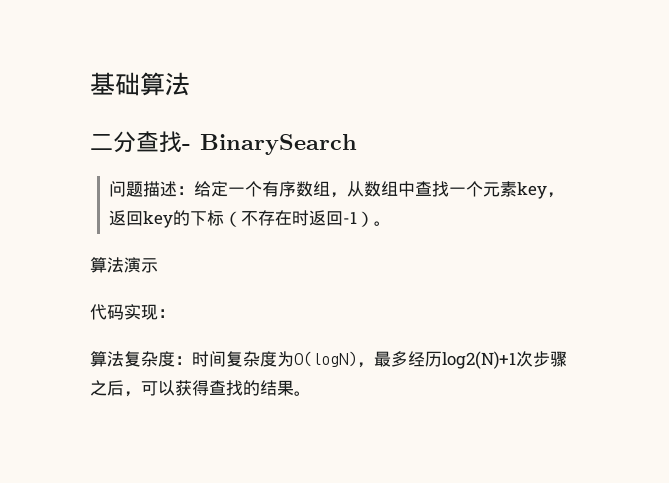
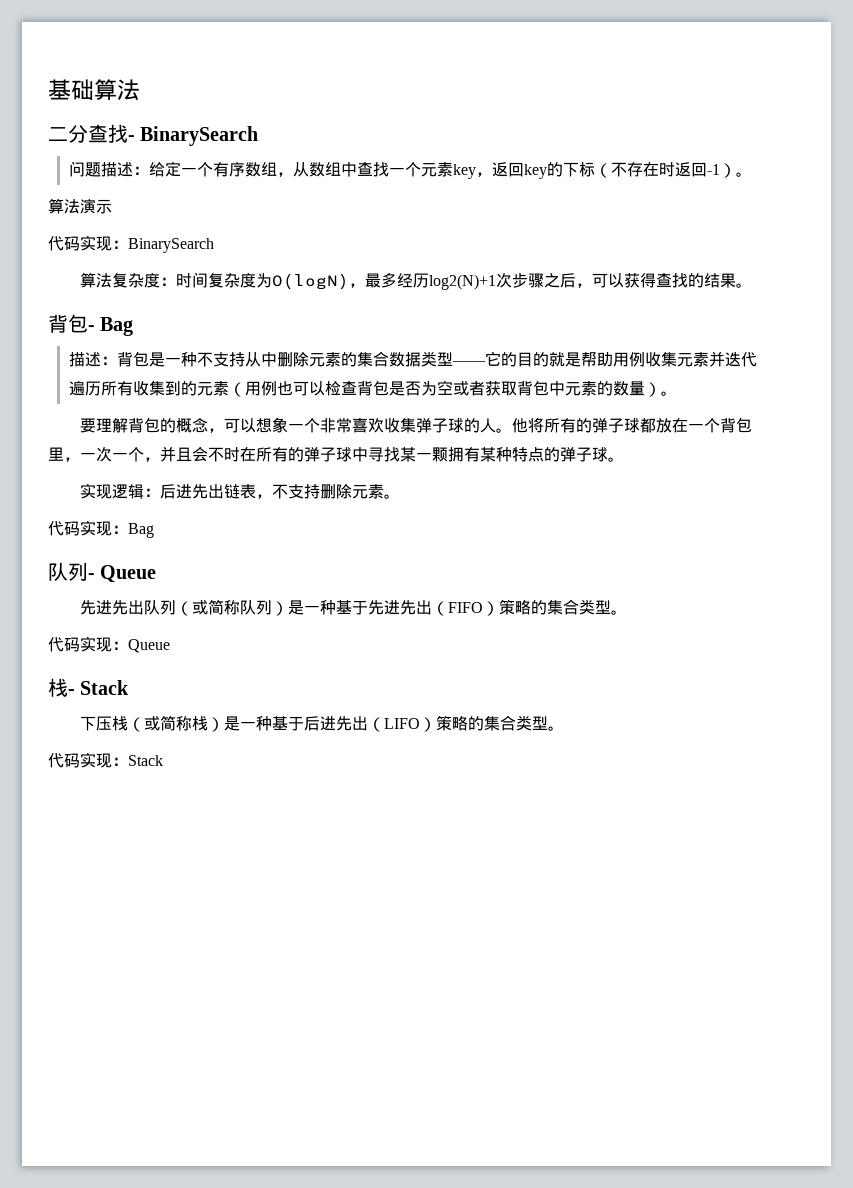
- 代码实现：
+ 代码实现：BinarySearch
+ 背包- Bag
+ 描述：背包是一种不支持从中删除元素的集合数据类型——它的目的就是帮助用例收集元素并迭代遍历所有收集到的元素（用例也可以检查背包是否为空或者获取背包中元素的数量）。
+ 要理解背包的概念，可以想象一个非常喜欢收集弹子球的人。他将所有的弹子球都放在一个背包里，一次一个，并且会不时在所有的弹子球中寻找某一颗拥有某种特点的弹子球。
+ 实现逻辑：后进先出链表，不支持删除元素。
+ 代码实现：Bag
+ 队列- Queue
+ 先进先出队列（或简称队列）是一种基于先进先出（FIFO）策略的集合类型。
+ 代码实现：Queue
+ 栈- Stack
+ 下压栈（或简称栈）是一种基于后进先出（LIFO）策略的集合类型。
+ 代码实现：Stack

